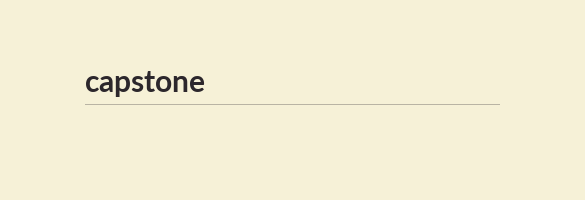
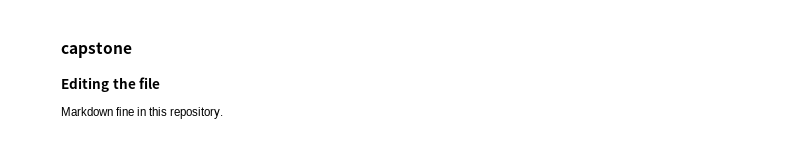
+ Editing the file
+ Markdown fine in this repository.

